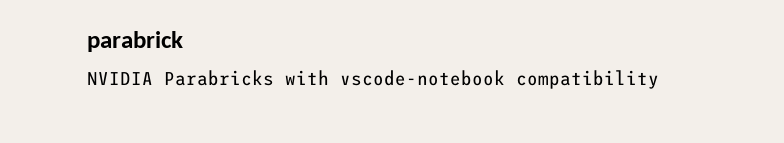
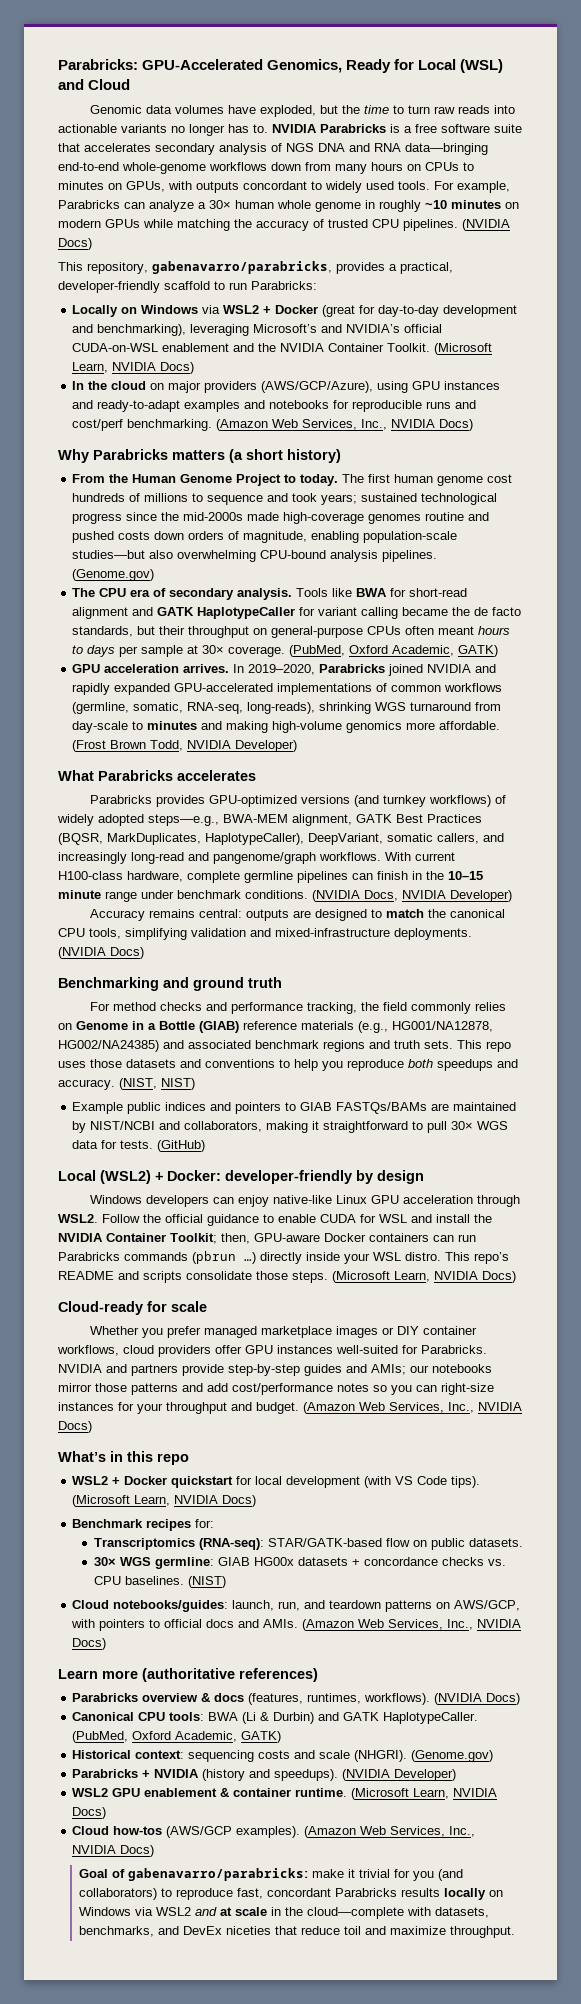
- parabrick
- NVIDIA Parabricks with vscode-notebook compatibility
+ Parabricks: GPU-Accelerated Genomics, Ready for Local (WSL) and Cloud
+ Genomic data volumes have exploded, but the time to turn raw reads into actionable variants no longer has to. NVIDIA Parabricks is a free software suite that accelerates secondary analysis of NGS DNA and RNA data—bringing end-to-end whole-genome workflows down from many hours on CPUs to minutes on GPUs, with outputs concordant to widely used tools. For example, Parabricks can analyze a 30× human whole genome in roughly ~10 minutes on modern GPUs while matching the accuracy of trusted CPU pipelines. (NVIDIA Docs)
+ This repository, gabenavarro/parabricks, provides a practical, developer-friendly scaffold to run Parabricks:
+ Locally on Windows via WSL2 + Docker (great for day-to-day development and benchmarking), leveraging Microsoft’s and NVIDIA’s official CUDA-on-WSL enablement and the NVIDIA Container Toolkit. (Microsoft Learn, NVIDIA Docs)
+ In the cloud on major providers (AWS/GCP/Azure), using GPU instances and ready-to-adapt examples and notebooks for reproducible runs and cost/perf benchmarking. (Amazon Web Services, Inc., NVIDIA Docs)
+ Why Parabricks matters (a short history)
+ From the Human Genome Project to today. The first human genome cost hundreds of millions to sequence and took years; sustained technological progress since the mid-2000s made high-coverage genomes routine and pushed costs down orders of magnitude, enabling population-scale studies—but also overwhelming CPU-bound analysis pipelines. (Genome.gov)
+ The CPU era of secondary analysis. Tools like BWA for short-read alignment and GATK HaplotypeCaller for variant calling became the de facto standards, but their throughput on general-purpose CPUs often meant hours to days per sample at 30× coverage. (PubMed, Oxford Academic, GATK)
+ GPU acceleration arrives. In 2019–2020, Parabricks joined NVIDIA and rapidly expanded GPU-accelerated implementations of common workflows (germline, somatic, RNA-seq, long-reads), shrinking WGS turnaround from day-scale to minutes and making high-volume genomics more affordable. (Frost Brown Todd, NVIDIA Developer)
+ What Parabricks accelerates
+ Parabricks provides GPU-optimized versions (and turnkey workflows) of widely adopted steps—e.g., BWA-MEM alignment, GATK Best Practices (BQSR, MarkDuplicates, HaplotypeCaller), DeepVariant, somatic callers, and increasingly long-read and pangenome/graph workflows. With current H100-class hardware, complete germline pipelines can finish in the 10–15 minute range under benchmark conditions. (NVIDIA Docs, NVIDIA Developer)
+ Accuracy remains central: outputs are designed to match the canonical CPU tools, simplifying validation and mixed-infrastructure deployments. (NVIDIA Docs)
+ Benchmarking and ground truth
+ For method checks and performance tracking, the field commonly relies on Genome in a Bottle (GIAB) reference materials (e.g., HG001/NA12878, HG002/NA24385) and associated benchmark regions and truth sets. This repo uses those datasets and conventions to help you reproduce both speedups and accuracy. (NIST, NIST)
+ Example public indices and pointers to GIAB FASTQs/BAMs are maintained by NIST/NCBI and collaborators, making it straightforward to pull 30× WGS data for tests. (GitHub)
+ Local (WSL2) + Docker: developer-friendly by design
+ Windows developers can enjoy native-like Linux GPU acceleration through WSL2. Follow the official guidance to enable CUDA for WSL and install the NVIDIA Container Toolkit; then, GPU-aware Docker containers can run Parabricks commands (pbrun …) directly inside your WSL distro. This repo’s README and scripts consolidate those steps. (Microsoft Learn, NVIDIA Docs)
+ Cloud-ready for scale
+ Whether you prefer managed marketplace images or DIY container workflows, cloud providers offer GPU instances well-suited for Parabricks. NVIDIA and partners provide step-by-step guides and AMIs; our notebooks mirror those patterns and add cost/performance notes so you can right-size instances for your throughput and budget. (Amazon Web Services, Inc., NVIDIA Docs)
+ What’s in this repo
+ WSL2 + Docker quickstart for local development (with VS Code tips). (Microsoft Learn, NVIDIA Docs)
+ Benchmark recipes for:
+ Transcriptomics (RNA-seq): STAR/GATK-based flow on public datasets.
+ 30× WGS germline: GIAB HG00x datasets + concordance checks vs. CPU baselines. (NIST)
+ Cloud notebooks/guides: launch, run, and teardown patterns on AWS/GCP, with pointers to official docs and AMIs. (Amazon Web Services, Inc., NVIDIA Docs)
+ Learn more (authoritative references)
+ Parabricks overview & docs (features, runtimes, workflows). (NVIDIA Docs)
+ Canonical CPU tools: BWA (Li & Durbin) and GATK HaplotypeCaller. (PubMed, Oxford Academic, GATK)
+ Historical context: sequencing costs and scale (NHGRI). (Genome.gov)
+ Parabricks + NVIDIA (history and speedups). (NVIDIA Developer)
+ WSL2 GPU enablement & container runtime. (Microsoft Learn, NVIDIA Docs)
+ Cloud how-tos (AWS/GCP examples). (Amazon Web Services, Inc., NVIDIA Docs)
+ Goal of gabenavarro/parabricks: make it trivial for you (and collaborators) to reproduce fast, concordant Parabricks results locally on Windows via WSL2 and at scale in the cloud—complete with datasets, benchmarks, and DevEx niceties that reduce toil and maximize throughput.

